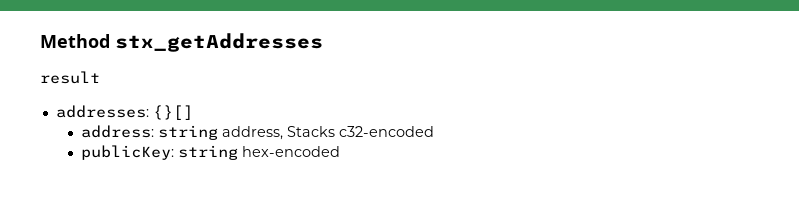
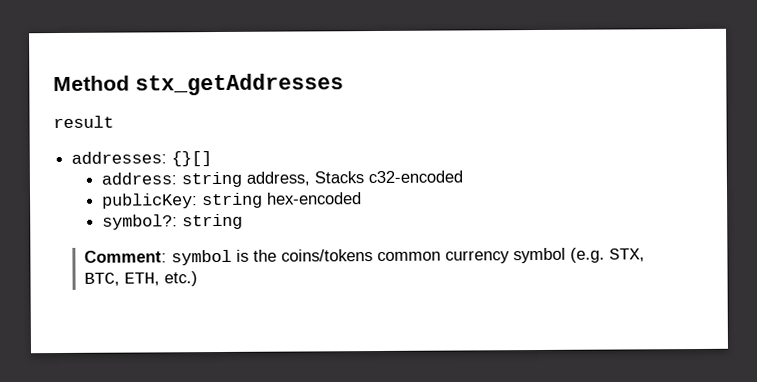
+ symbol?: string
+ Comment: symbol is the coins/tokens common currency symbol (e.g. STX, BTC, ETH, etc.)

